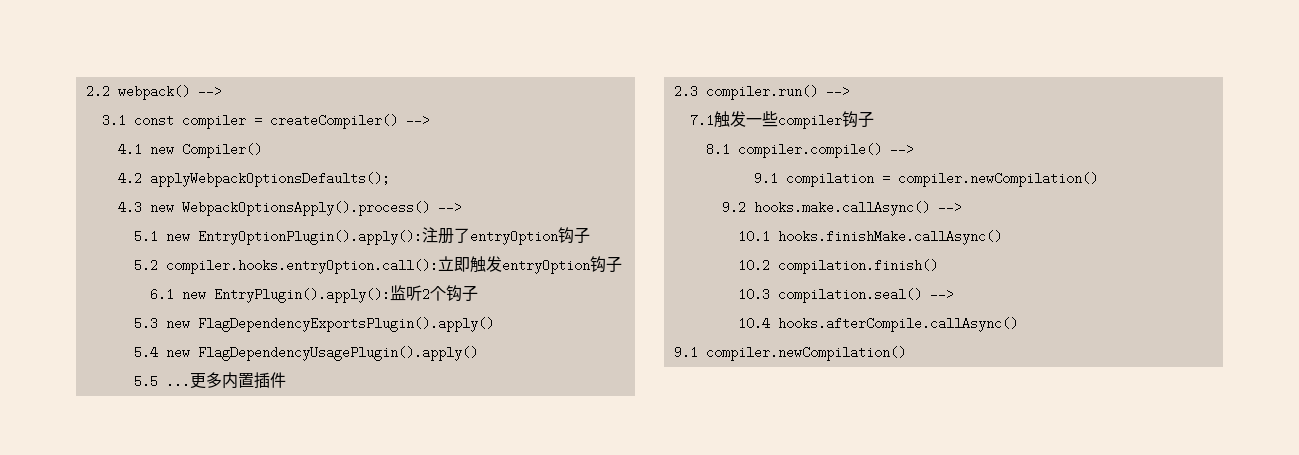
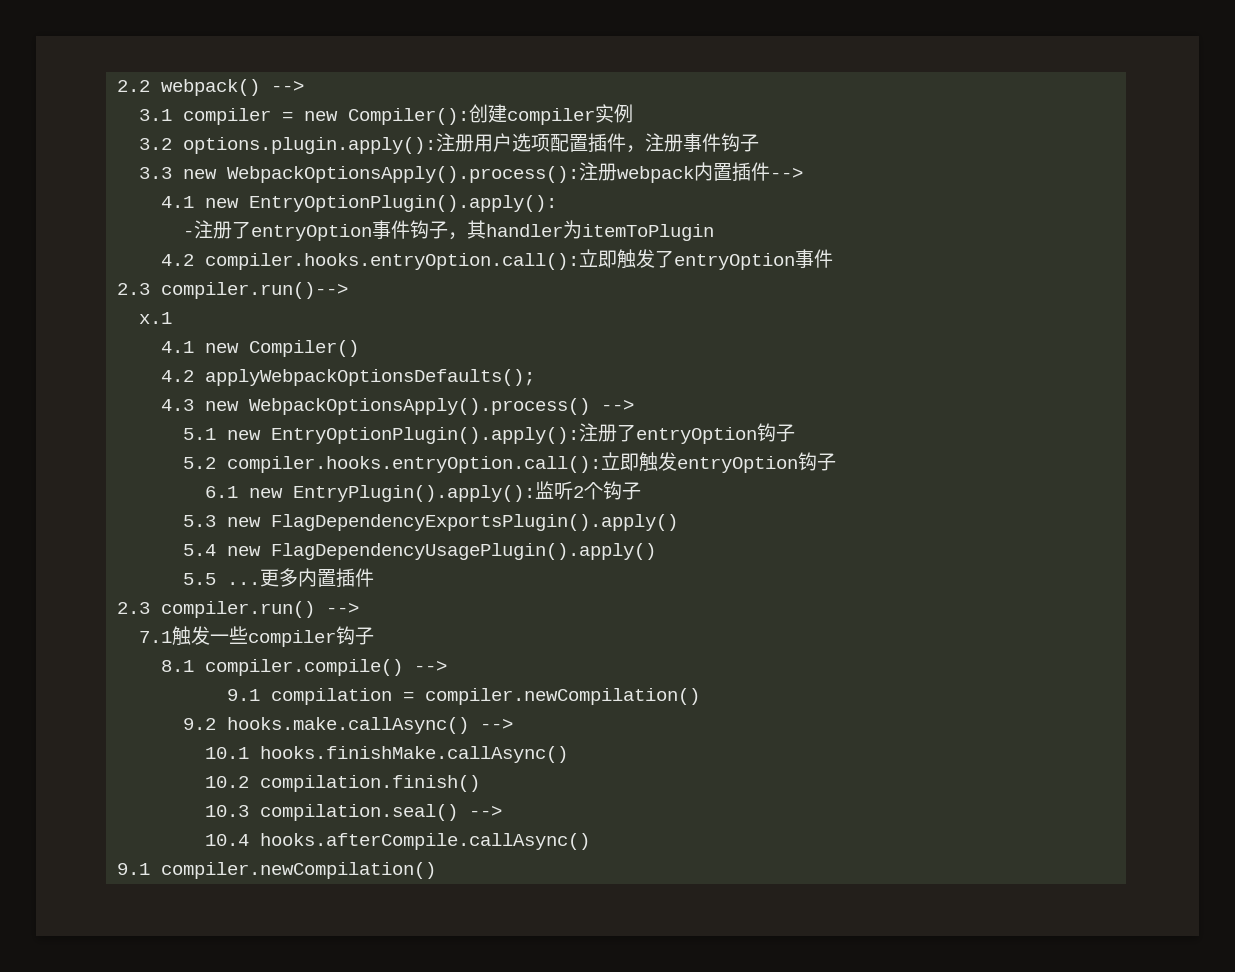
- 3.1 const compiler = createCompiler() -->
+ 3.1 compiler = new Compiler():创建compiler实例
+ 3.2 options.plugin.apply():注册用户选项配置插件，注册事件钩子
+ 3.3 new WebpackOptionsApply().process():注册webpack内置插件-->
+ 4.1 new EntryOptionPlugin().apply():
+ -注册了entryOption事件钩子，其handler为itemToPlugin
+ 4.2 compiler.hooks.entryOption.call():立即触发了entryOption事件
+ 2.3 compiler.run()-->
+ x.1

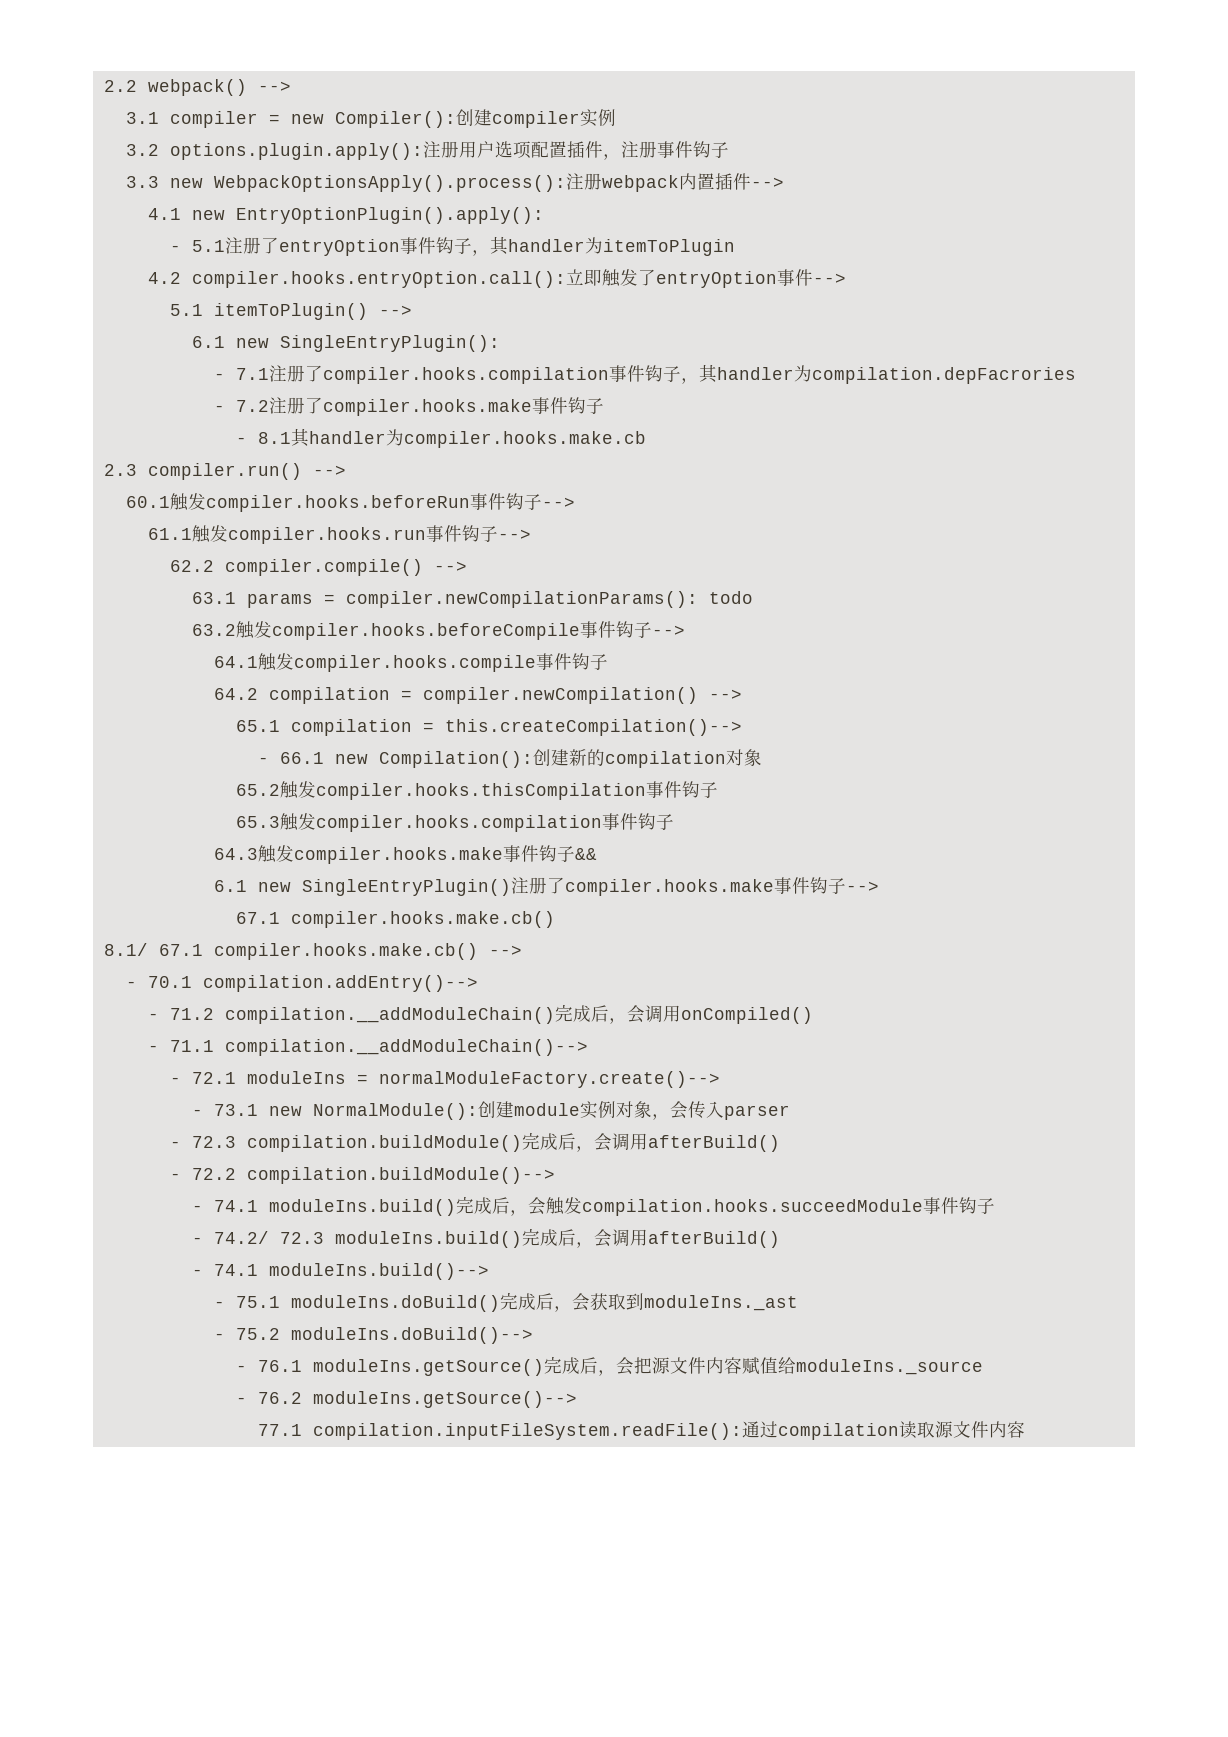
- -注册了entryOption事件钩子，其handler为itemToPlugin
+ - 5.1注册了entryOption事件钩子，其handler为itemToPlugin
- 4.2 compiler.hooks.entryOption.call():立即触发了entryOption事件
- 2.3 compiler.run()-->
- x.1
- 4.1 new Compiler()
- 4.2 applyWebpackOptionsDefaults();
- 4.3 new WebpackOptionsApply().process() -->
- 5.1 new EntryOptionPlugin().apply():注册了entryOption钩子
- 5.2 compiler.hooks.entryOption.call():立即触发entryOption钩子
- 6.1 new EntryPlugin().apply():监听2个钩子
- 5.3 new FlagDependencyExportsPlugin().apply()
- 5.4 new FlagDependencyUsagePlugin().apply()
- 5.5 ...更多内置插件
+ 4.2 compiler.hooks.entryOption.call():立即触发了entryOption事件-->
+ 5.1 itemToPlugin() -->
+ 6.1 new SingleEntryPlugin():
+ - 7.1注册了compiler.hooks.compilation事件钩子，其handler为compilation.depFacrories
+ - 7.2注册了compiler.hooks.make事件钩子
+ - 8.1其handler为compiler.hooks.make.cb
  2.3 compiler.run() -->
- 7.1触发一些compiler钩子
- 8.1 compiler.compile() -->
- 9.1 compilation = compiler.newCompilation()
- 9.2 hooks.make.callAsync() -->
- 10.1 hooks.finishMake.callAsync()
- 10.2 compilation.finish()
- 10.3 compilation.seal() -->
- 10.4 hooks.afterCompile.callAsync()
- 9.1 compiler.newCompilation()
+ 60.1触发compiler.hooks.beforeRun事件钩子-->
+ 61.1触发compiler.hooks.run事件钩子-->
+ 62.2 compiler.compile() -->
+ 63.1 params = compiler.newCompilationParams(): todo
+ 63.2触发compiler.hooks.beforeCompile事件钩子-->
+ 64.1触发compiler.hooks.compile事件钩子
+ 64.2 compilation = compiler.newCompilation() -->
+ 65.1 compilation = this.createCompilation()-->
+ - 66.1 new Compilation():创建新的compilation对象
+ 65.2触发compiler.hooks.thisCompilation事件钩子
+ 65.3触发compiler.hooks.compilation事件钩子
+ 64.3触发compiler.hooks.make事件钩子&&
+ 6.1 new SingleEntryPlugin()注册了compiler.hooks.make事件钩子-->
+ 67.1 compiler.hooks.make.cb()
+ 8.1/ 67.1 compiler.hooks.make.cb() -->
+ - 70.1 compilation.addEntry()-->
+ - 71.2 compilation.__addModuleChain()完成后，会调用onCompiled()
+ - 71.1 compilation.__addModuleChain()-->
+ - 72.1 moduleIns = normalModuleFactory.create()-->
+ - 73.1 new NormalModule():创建module实例对象，会传入parser
+ - 72.3 compilation.buildModule()完成后，会调用afterBuild()
+ - 72.2 compilation.buildModule()-->
+ - 74.1 moduleIns.build()完成后，会触发compilation.hooks.succeedModule事件钩子
+ - 74.2/ 72.3 moduleIns.build()完成后，会调用afterBuild()
+ - 74.1 moduleIns.build()-->
+ - 75.1 moduleIns.doBuild()完成后，会获取到moduleIns._ast
+ - 75.2 moduleIns.doBuild()-->
+ - 76.1 moduleIns.getSource()完成后，会把源文件内容赋值给moduleIns._source
+ - 76.2 moduleIns.getSource()-->
+ 77.1 compilation.inputFileSystem.readFile():通过compilation读取源文件内容

